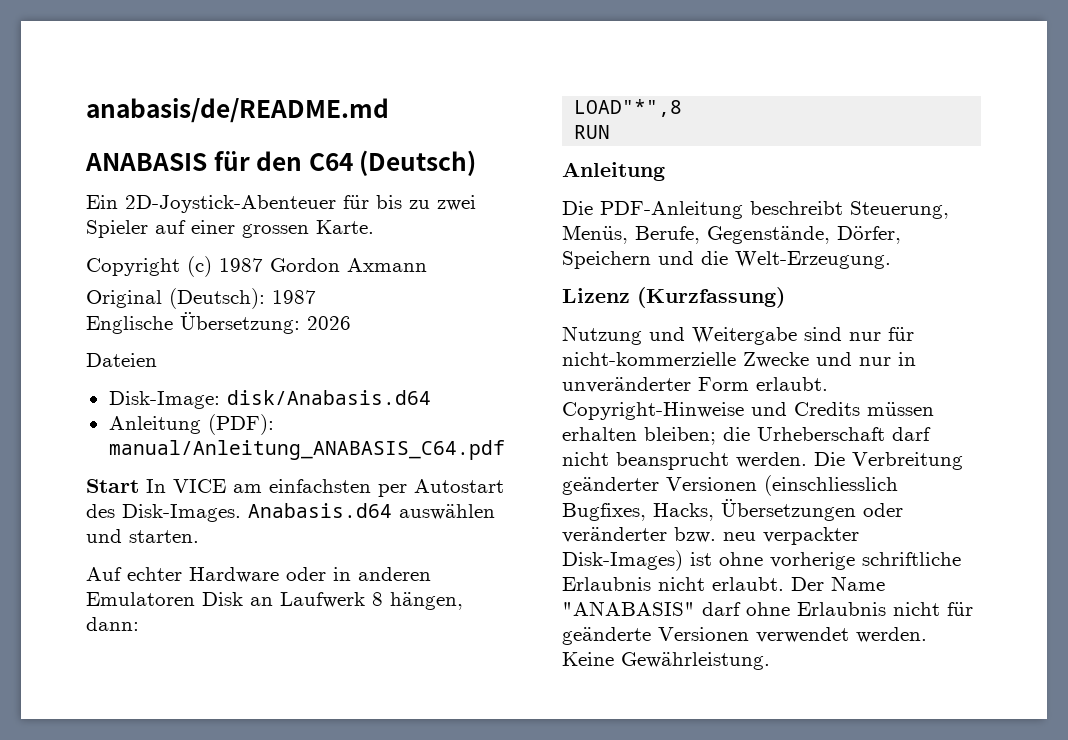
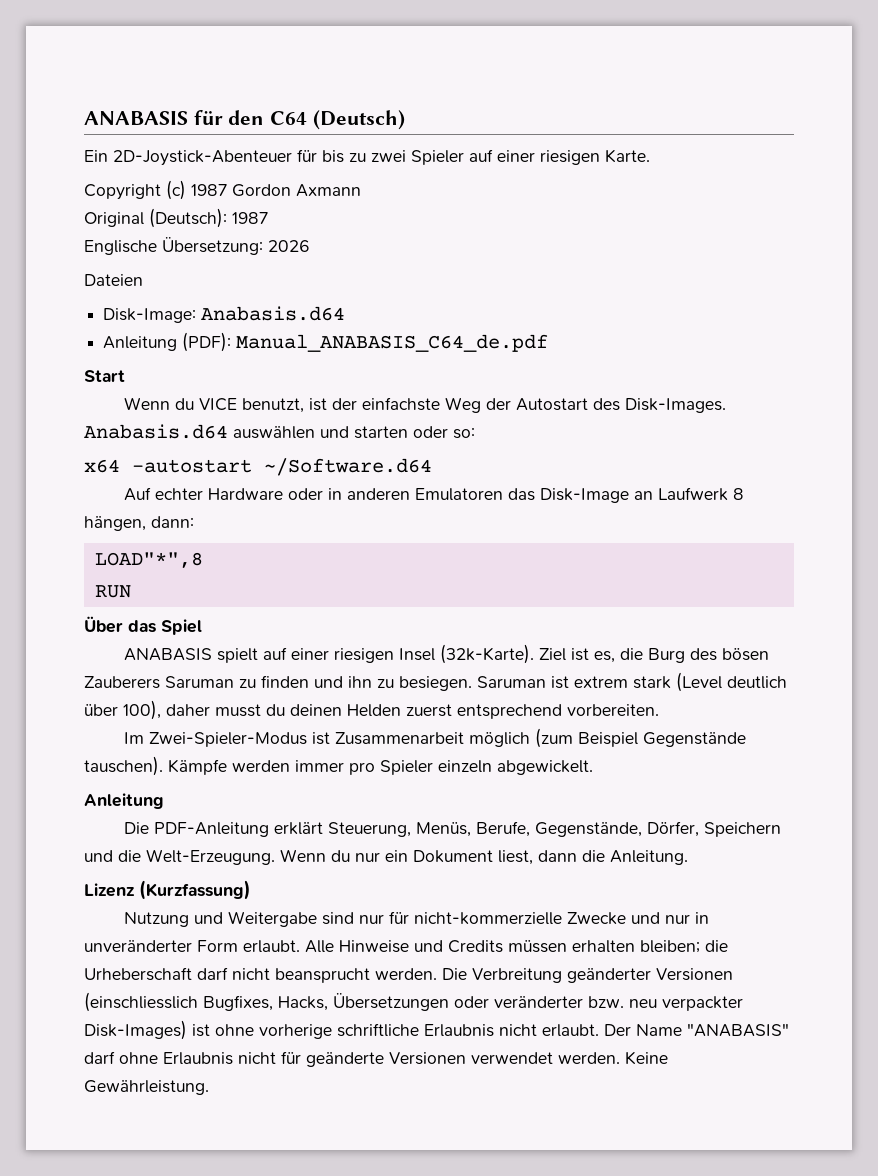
- anabasis/de/README.md
- Ein 2D-Joystick-Abenteuer für bis zu zwei Spieler auf einer grossen Karte.
+ Ein 2D-Joystick-Abenteuer für bis zu zwei Spieler auf einer riesigen Karte.
- Disk-Image: disk/Anabasis.d64
+ Disk-Image: Anabasis.d64
- Anleitung (PDF): manual/Anleitung_ANABASIS_C64.pdf
+ Anleitung (PDF): Manual_ANABASIS_C64_de.pdf
- Start In VICE am einfachsten per Autostart des Disk-Images.
+ Start
+ Wenn du VICE benutzt, ist der einfachste Weg der Autostart des Disk-Images.
- Anabasis.d64 auswählen und starten.
+ Anabasis.d64 auswählen und starten oder so:
+ x64 -autostart ~/Software.d64
- Auf echter Hardware oder in anderen Emulatoren Disk an Laufwerk 8 hängen, dann:
+ Auf echter Hardware oder in anderen Emulatoren das Disk-Image an Laufwerk 8 hängen, dann:
+ Über das Spiel
+ ANABASIS spielt auf einer riesigen Insel (32k-Karte). Ziel ist es, die Burg des bösen Zauberers Saruman zu finden und ihn zu besiegen. Saruman ist extrem stark (Level deutlich über 100), daher musst du deinen Helden zuerst entsprechend vorbereiten.
+ Im Zwei-Spieler-Modus ist Zusammenarbeit möglich (zum Beispiel Gegenstände tauschen). Kämpfe werden immer pro Spieler einzeln abgewickelt.
- Die PDF-Anleitung beschreibt Steuerung, Menüs, Berufe, Gegenstände, Dörfer, Speichern und die Welt-Erzeugung.
+ Die PDF-Anleitung erklärt Steuerung, Menüs, Berufe, Gegenstände, Dörfer, Speichern und die Welt-Erzeugung. Wenn du nur ein Dokument liest, dann die Anleitung.
- Copyright-Hinweise und Credits müssen erhalten bleiben; die Urheberschaft darf nicht beansprucht werden.
+ Alle Hinweise und Credits müssen erhalten bleiben; die Urheberschaft darf nicht beansprucht werden.

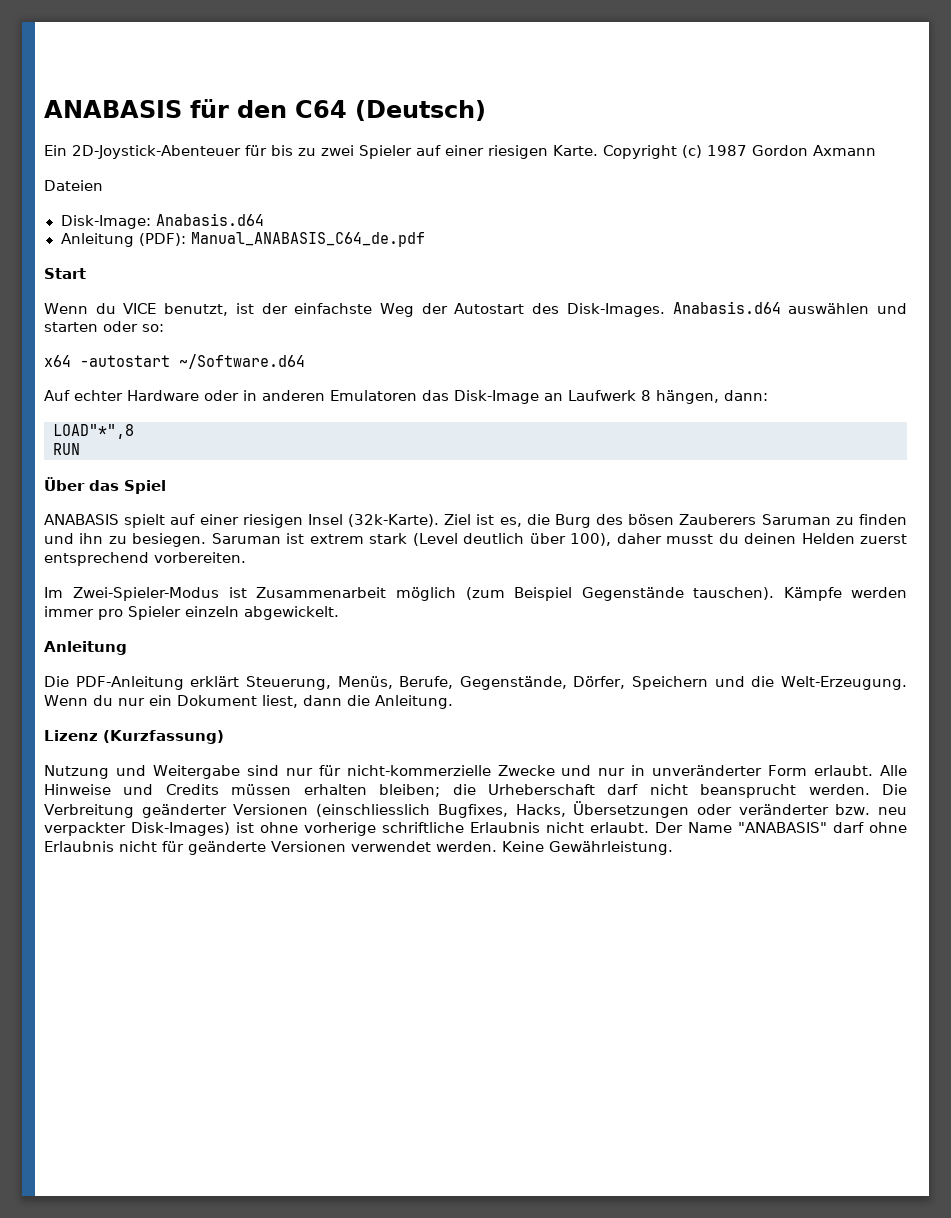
- Ein 2D-Joystick-Abenteuer für bis zu zwei Spieler auf einer riesigen Karte.
- Copyright (c) 1987 Gordon Axmann
+ Ein 2D-Joystick-Abenteuer für bis zu zwei Spieler auf einer riesigen Karte. Copyright (c) 1987 Gordon Axmann
- Original (Deutsch): 1987
- Englische Übersetzung: 2026

